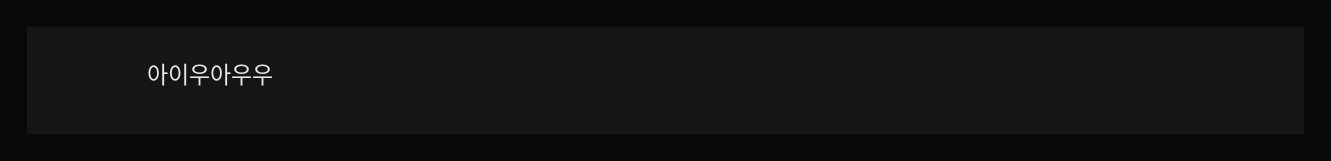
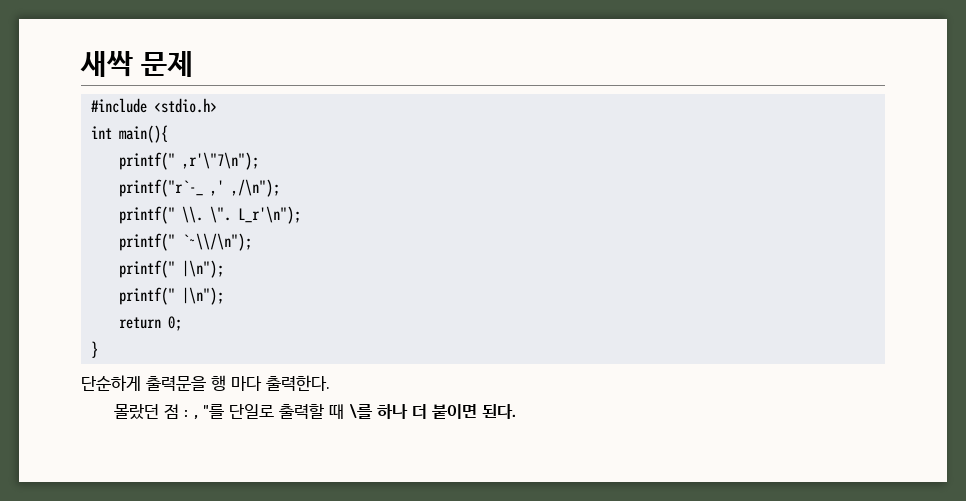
- 아이우아우우
+ 새싹 문제
+ #include <stdio.h>
+ int main(){
+ printf(" ,r'\"7\n");
+ printf("r`-_ ,' ,/\n");
+ printf(" \\. \". L_r'\n");
+ printf(" `~\\/\n");
+ printf(" |\n");
+ printf(" |\n");
+ return 0;
+ }
+ 단순하게 출력문을 행 마다 출력한다.
+ 몰랐던 점 : , "를 단일로 출력할 때 \를 하나 더 붙이면 된다.

